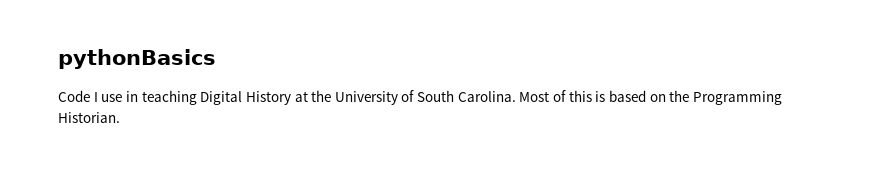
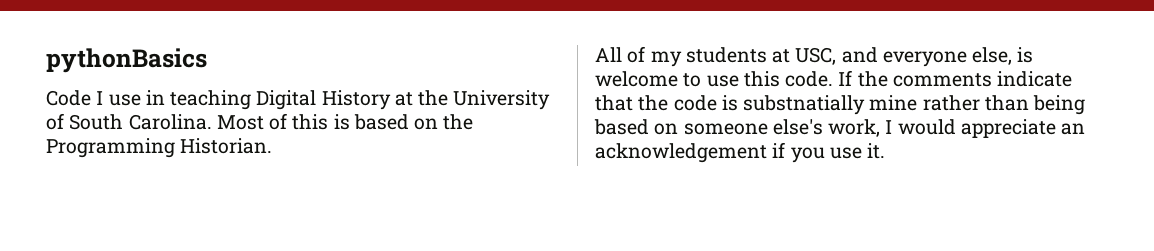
+ All of my students at USC, and everyone else, is welcome to use this code. If the comments indicate that the code is substnatially mine rather than being based on someone else's work, I would appreciate an acknowledgement if you use it.

